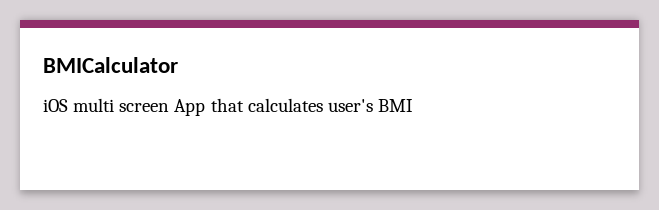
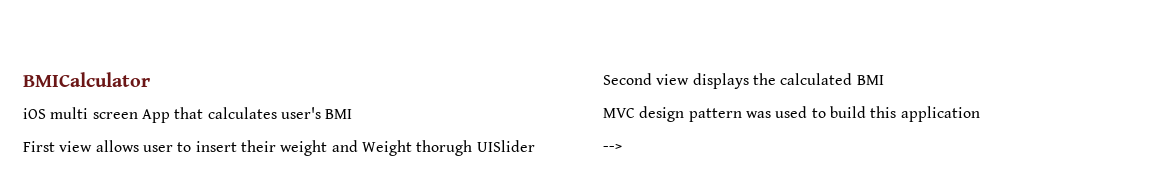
+ First view allows user to insert their weight and Weight thorugh UISlider Second view displays the calculated BMI
+ MVC design pattern was used to build this application
+ -->

